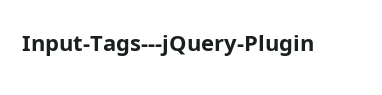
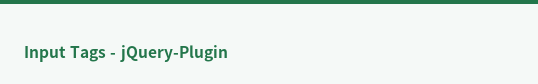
- Input-Tags---jQuery-Plugin
+ Input Tags - jQuery-Plugin

